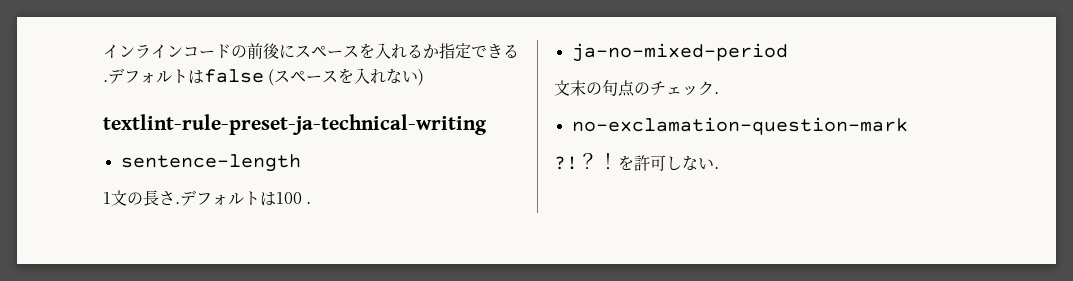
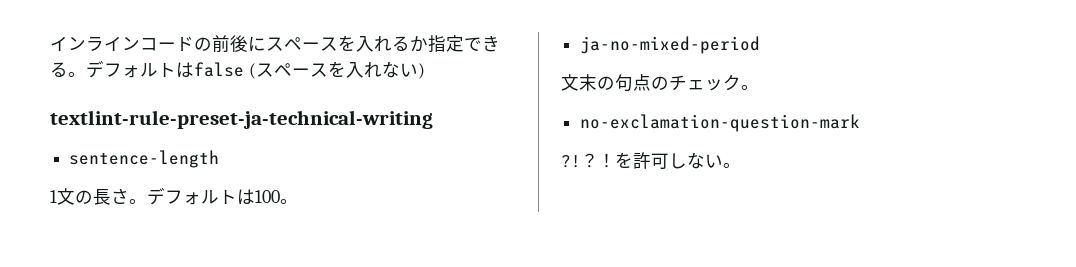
- インラインコードの前後にスペースを入れるか指定できる.
+ インラインコードの前後にスペースを入れるか指定できる。
- 1文の長さ.
+ 1文の長さ。
- デフォルトは100 .
+ デフォルトは100。
- 文末の句点のチェック.
+ 文末の句点のチェック。
- を許可しない.
+ を許可しない。

